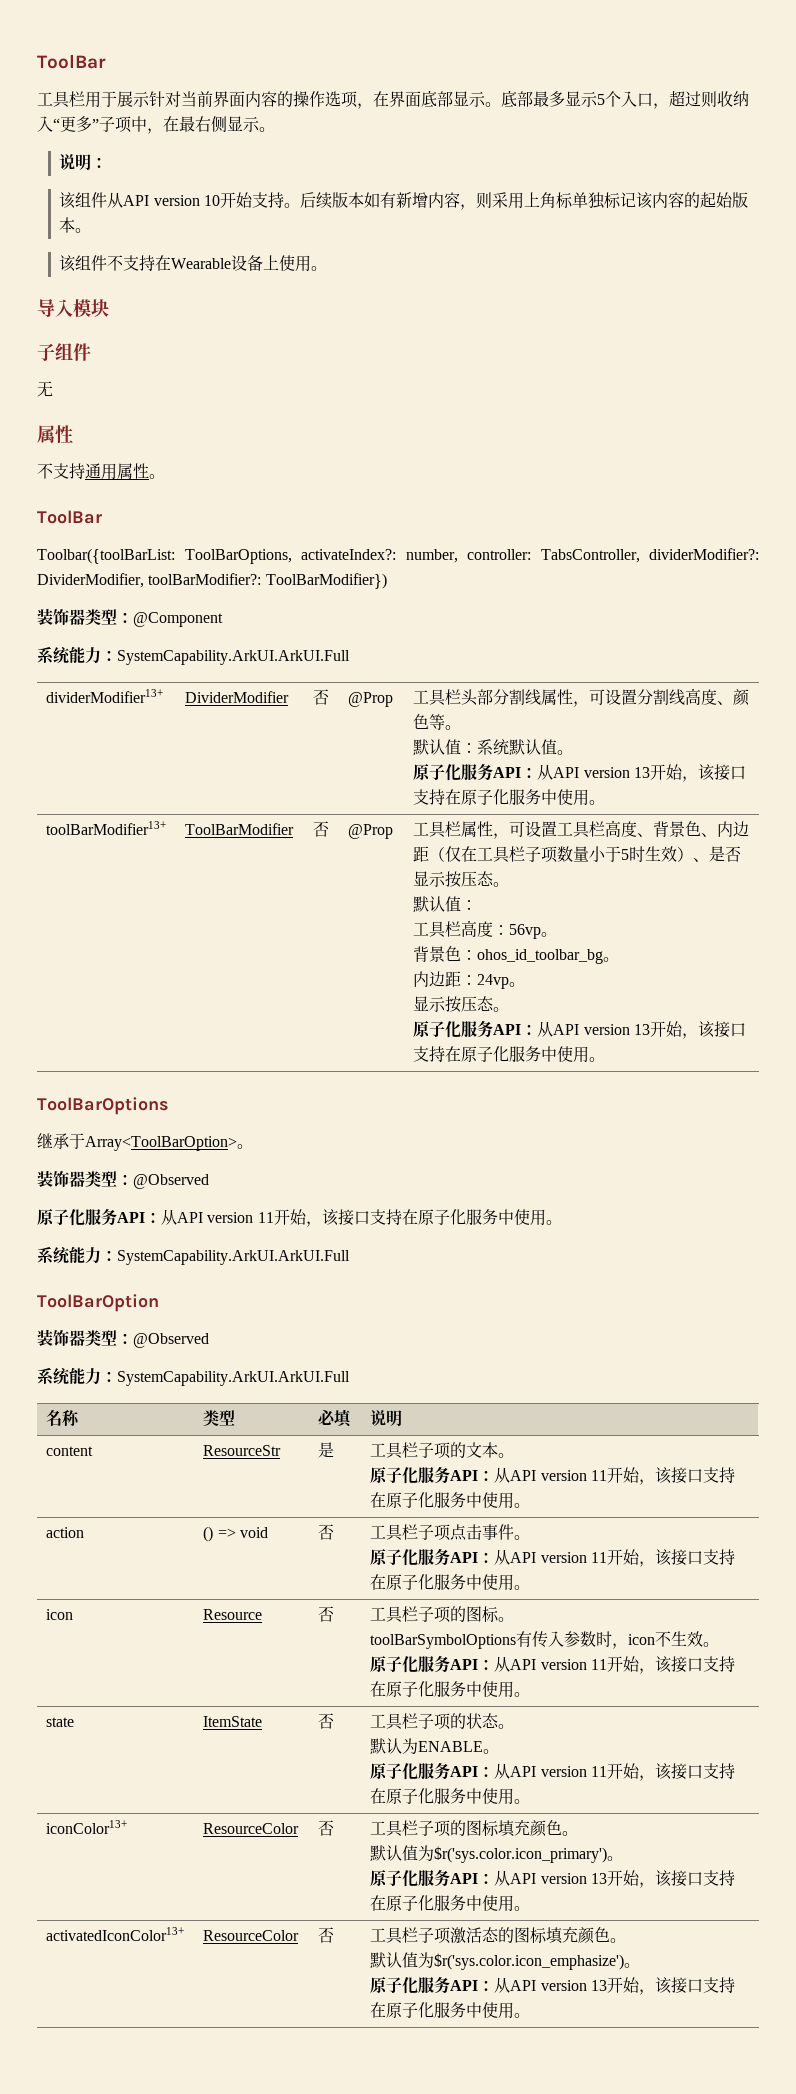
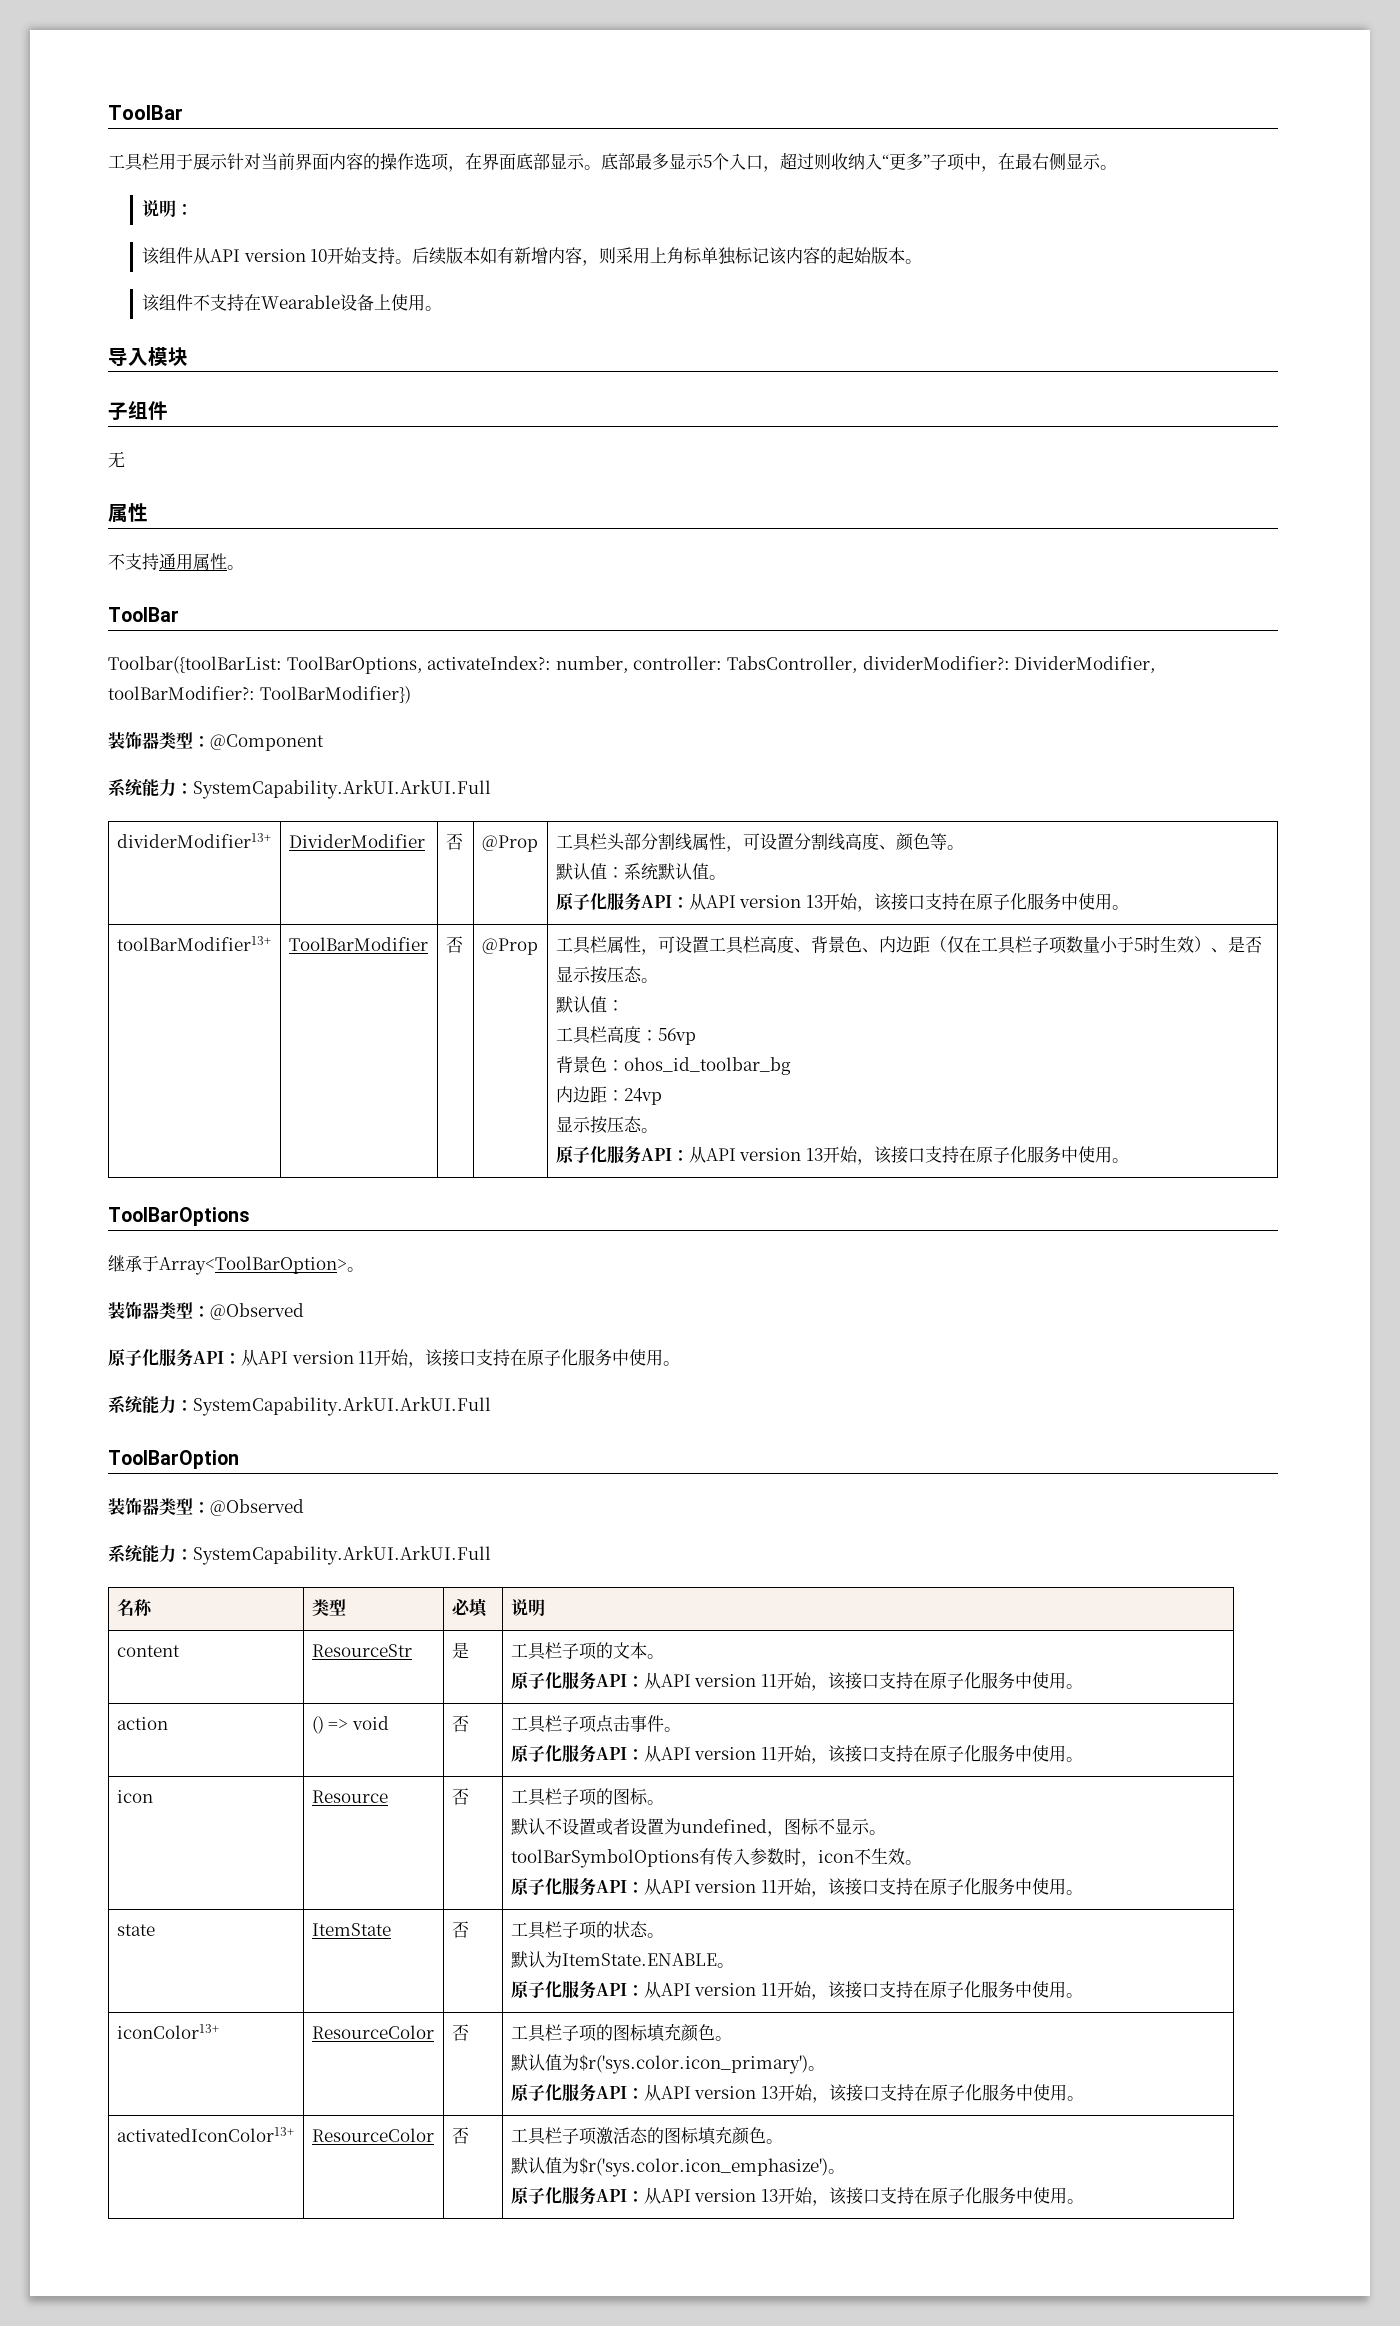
- 工具栏高度：56vp。
+ 工具栏高度：56vp
- 背景色：ohos_id_toolbar_bg。
+ 背景色：ohos_id_toolbar_bg
- 内边距：24vp。
+ 内边距：24vp
+ 默认不设置或者设置为undefined，图标不显示。
  state | ItemState | 否 | 工具栏子项的状态。
- 默认为ENABLE。
+ 默认为ItemState.ENABLE。

